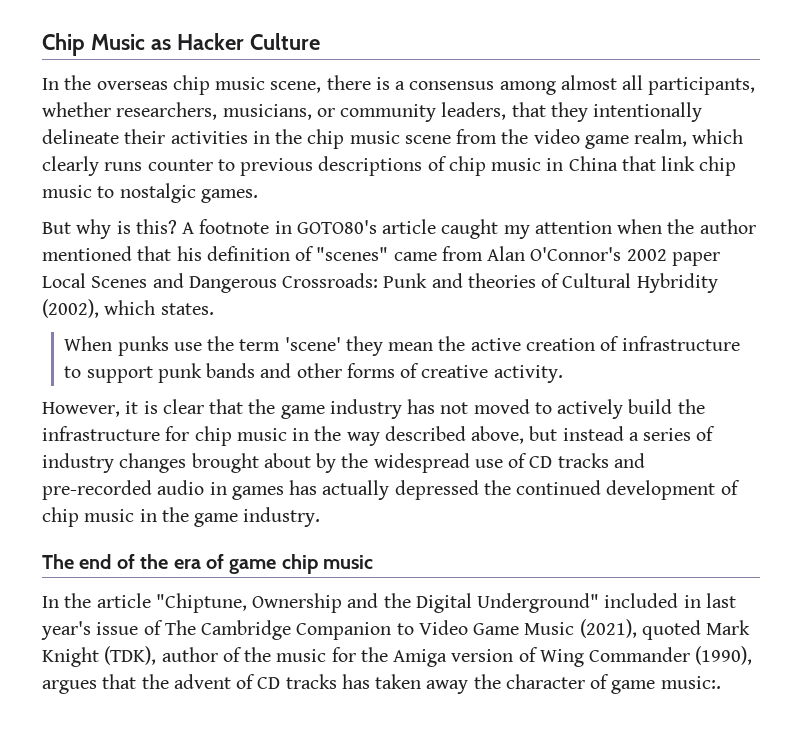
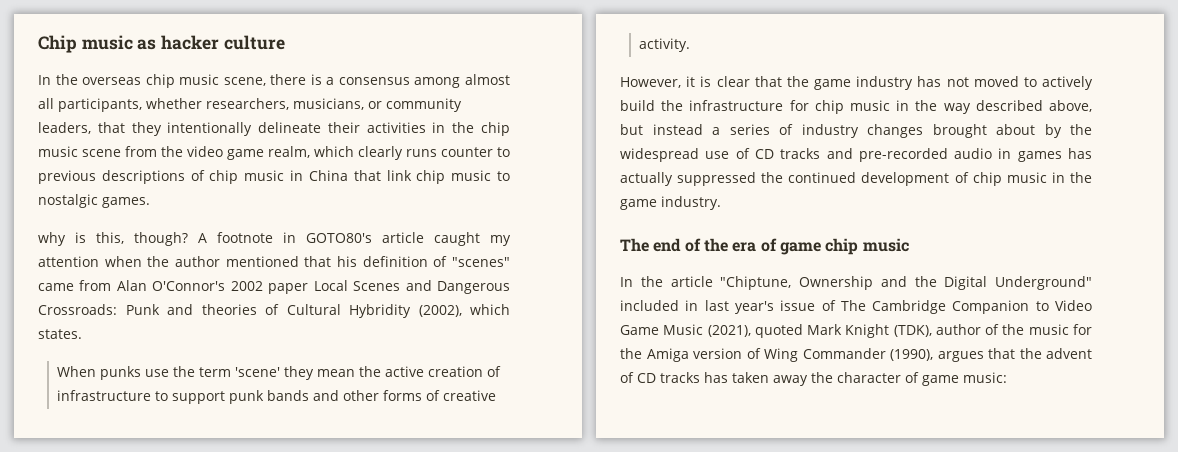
- Chip Music as Hacker Culture
+ Chip music as hacker culture
- But why is this?
+ why is this, though?
- However, it is clear that the game industry has not moved to actively build the infrastructure for chip music in the way described above, but instead a series of industry changes brought about by the widespread use of CD tracks and pre-recorded audio in games has actually depressed the continued development of chip music in the game industry.
+ However, it is clear that the game industry has not moved to actively build the infrastructure for chip music in the way described above, but instead a series of industry changes brought about by the widespread use of CD tracks and pre-recorded audio in games has actually suppressed the continued development of chip music in the game industry.
- In the article "Chiptune, Ownership and the Digital Underground" included in last year's issue of The Cambridge Companion to Video Game Music (2021), quoted Mark Knight (TDK), author of the music for the Amiga version of Wing Commander (1990), argues that the advent of CD tracks has taken away the character of game music:.
+ In the article "Chiptune, Ownership and the Digital Underground" included in last year's issue of The Cambridge Companion to Video Game Music (2021), quoted Mark Knight (TDK), author of the music for the Amiga version of Wing Commander (1990), argues that the advent of CD tracks has taken away the character of game music:

